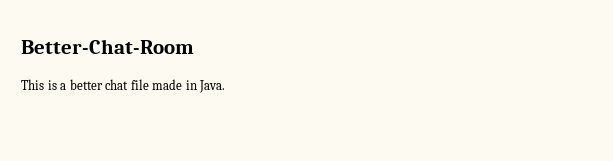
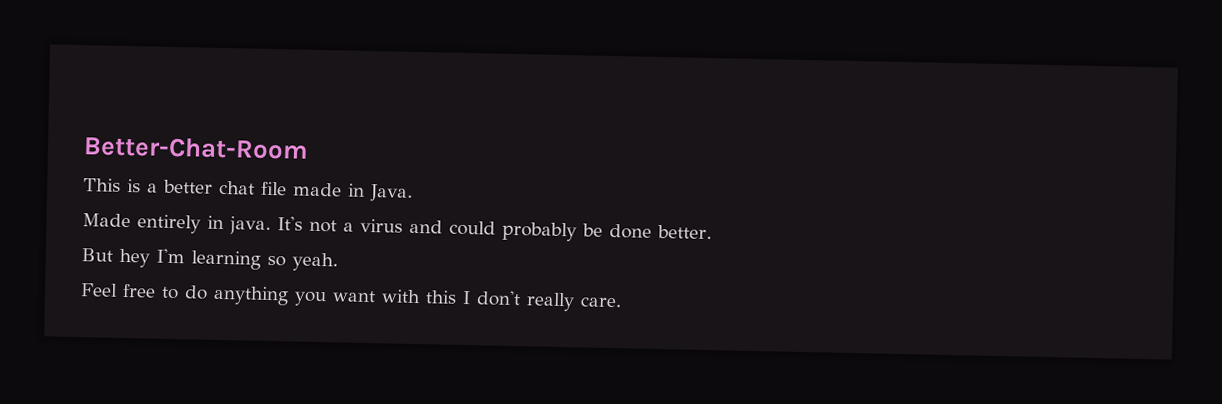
+ Made entirely in java. It's not a virus and could probably be done better.
+ But hey I'm learning so yeah.
+ Feel free to do anything you want with this I don't really care.

